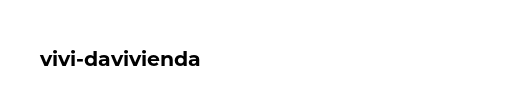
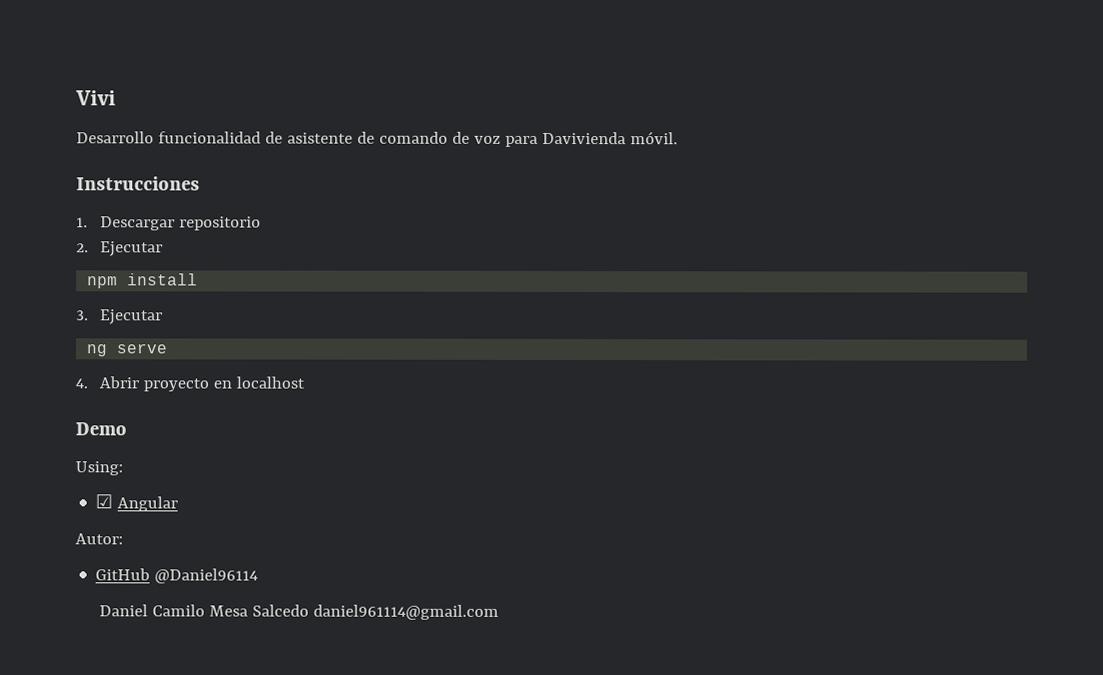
- vivi-davivienda
+ Vivi
+ Desarrollo funcionalidad de asistente de comando de voz para Davivienda móvil.
+ Instrucciones
+ 1. Descargar repositorio
+ 2. Ejecutar
+ npm install
+ 3. Ejecutar
+ ng serve
+ 4. Abrir proyecto en localhost
+ Demo
+ Using:
+ ☑ Angular
+ Autor:
+ GitHub @Daniel96114
+ Daniel Camilo Mesa Salcedo daniel961114@gmail.com

